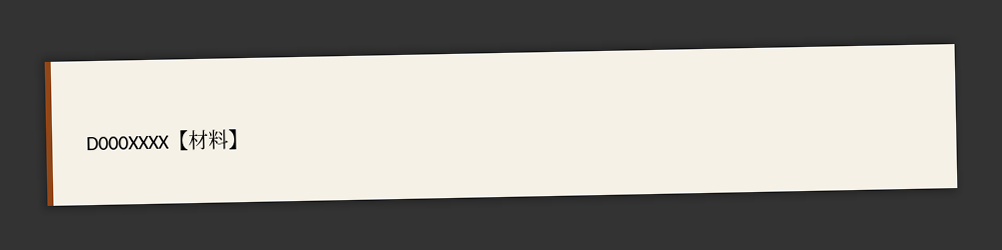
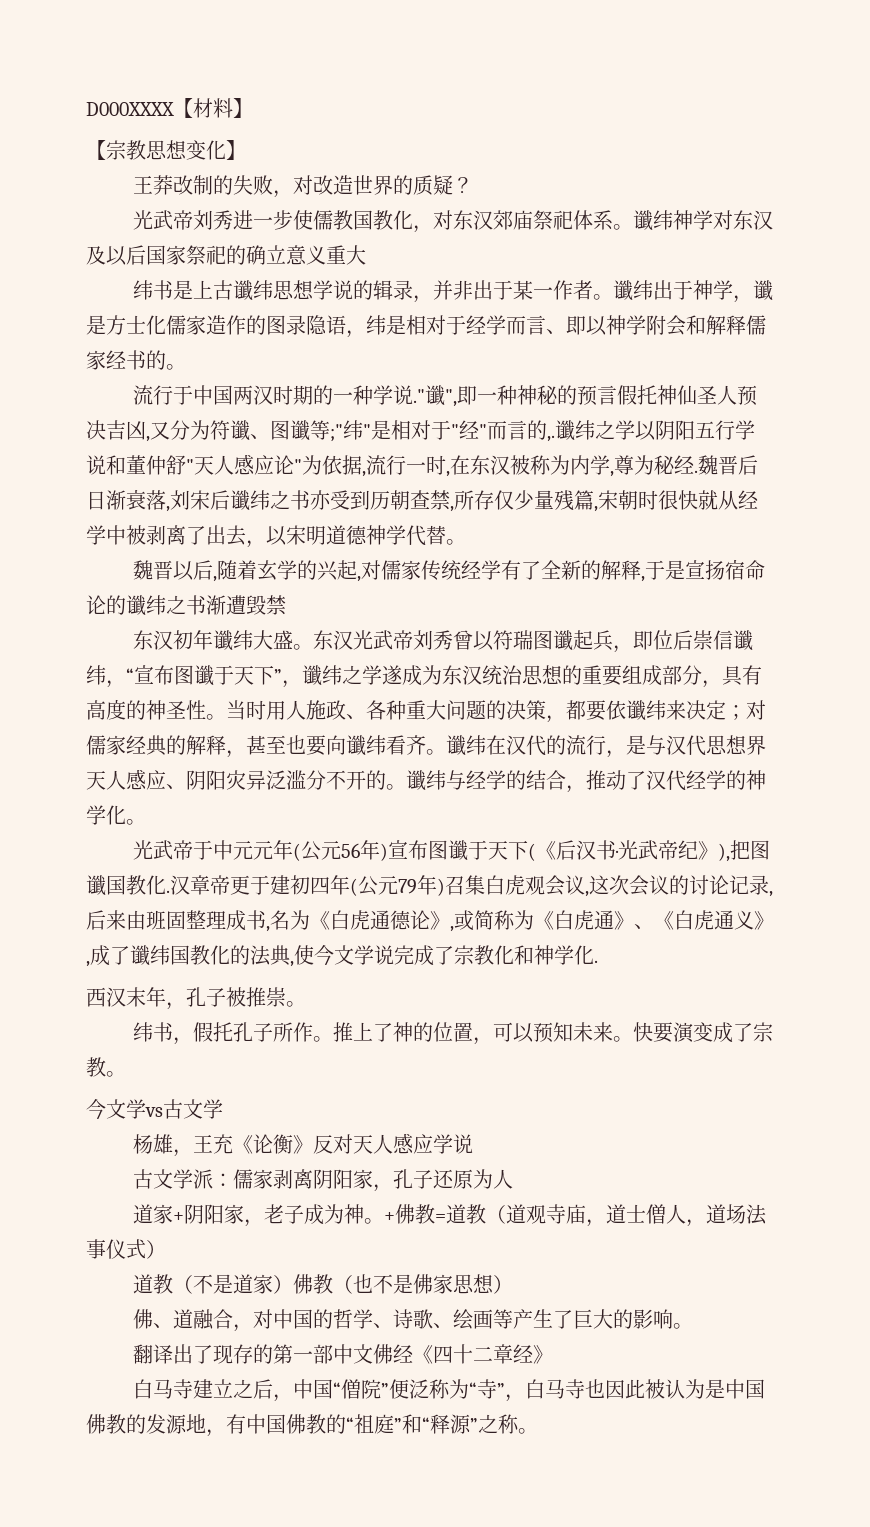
+ 【宗教思想变化】
+ 王莽改制的失败，对改造世界的质疑？
+ 光武帝刘秀进一步使儒教国教化，对东汉郊庙祭祀体系。谶纬神学对东汉及以后国家祭祀的确立意义重大
+ 纬书是上古谶纬思想学说的辑录，并非出于某一作者。谶纬出于神学，谶是方士化儒家造作的图录隐语，纬是相对于经学而言、即以神学附会和解释儒家经书的。
+ 流行于中国两汉时期的一种学说."谶",即一种神秘的预言假托神仙圣人预决吉凶,又分为符谶、图谶等;"纬"是相对于"经"而言的,.谶纬之学以阴阳五行学说和董仲舒"天人感应论"为依据,流行一时,在东汉被称为内学,尊为秘经.魏晋后日渐衰落,刘宋后谶纬之书亦受到历朝查禁,所存仅少量残篇,宋朝时很快就从经学中被剥离了出去，以宋明道德神学代替。
+ 魏晋以后,随着玄学的兴起,对儒家传统经学有了全新的解释,于是宣扬宿命论的谶纬之书渐遭毁禁
+ 东汉初年谶纬大盛。东汉光武帝刘秀曾以符瑞图谶起兵，即位后崇信谶纬，“宣布图谶于天下”，谶纬之学遂成为东汉统治思想的重要组成部分，具有高度的神圣性。当时用人施政、各种重大问题的决策，都要依谶纬来决定；对儒家经典的解释，甚至也要向谶纬看齐。谶纬在汉代的流行，是与汉代思想界天人感应、阴阳灾异泛滥分不开的。谶纬与经学的结合，推动了汉代经学的神学化。
+ 光武帝于中元元年(公元56年)宣布图谶于天下(《后汉书·光武帝纪》),把图谶国教化.汉章帝更于建初四年(公元79年)召集白虎观会议,这次会议的讨论记录,后来由班固整理成书,名为《白虎通德论》,或简称为《白虎通》、《白虎通义》,成了谶纬国教化的法典,使今文学说完成了宗教化和神学化.
+ 西汉末年，孔子被推崇。
+ 纬书，假托孔子所作。推上了神的位置，可以预知未来。快要演变成了宗教。
+ 今文学vs古文学
+ 杨雄，王充《论衡》反对天人感应学说
+ 古文学派：儒家剥离阴阳家，孔子还原为人
+ 道家+阴阳家，老子成为神。+佛教=道教（道观寺庙，道士僧人，道场法事仪式）
+ 道教（不是道家）佛教（也不是佛家思想）
+ 佛、道融合，对中国的哲学、诗歌、绘画等产生了巨大的影响。
+ 翻译出了现存的第一部中文佛经《四十二章经》
+ 白马寺建立之后，中国“僧院”便泛称为“寺”，白马寺也因此被认为是中国佛教的发源地，有中国佛教的“祖庭”和“释源”之称。

